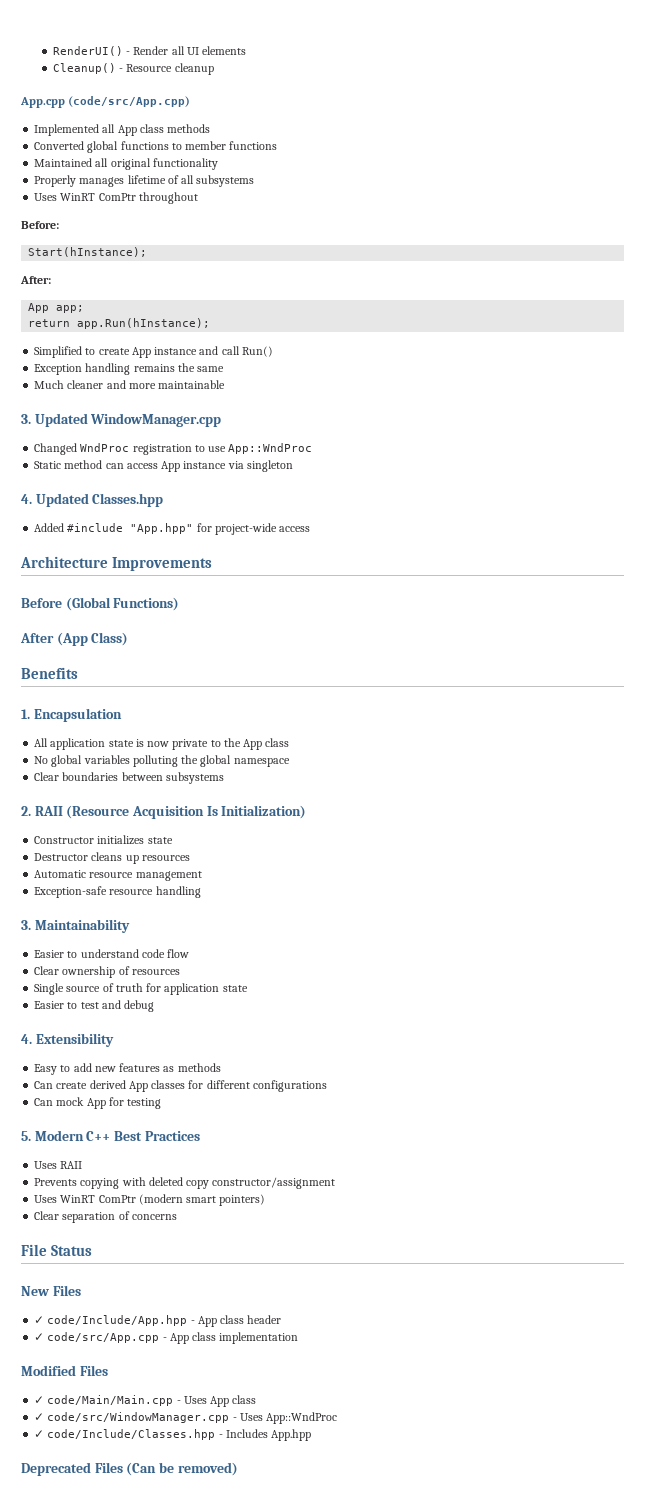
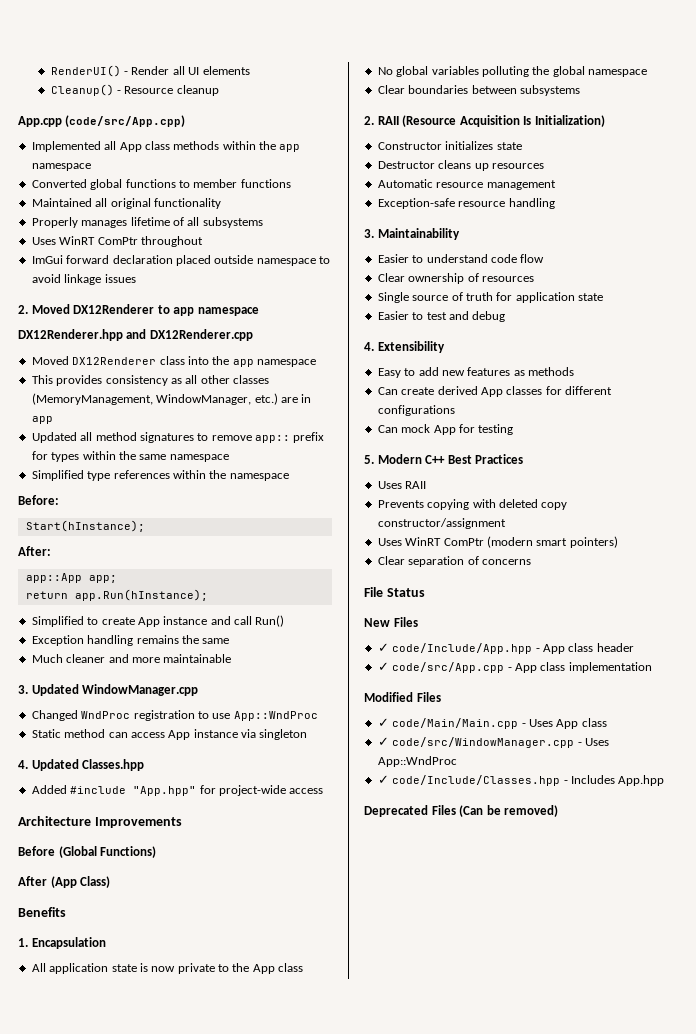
- Implemented all App class methods
+ Implemented all App class methods within the app namespace
+ ImGui forward declaration placed outside namespace to avoid linkage issues
+ 2. Moved DX12Renderer to app namespace
+ DX12Renderer.hpp and DX12Renderer.cpp
+ Moved DX12Renderer class into the app namespace
+ This provides consistency as all other classes (MemoryManagement, WindowManager, etc.) are in app
+ Updated all method signatures to remove app:: prefix for types within the same namespace
+ Simplified type references within the namespace
- App app;
+ app::App app;

